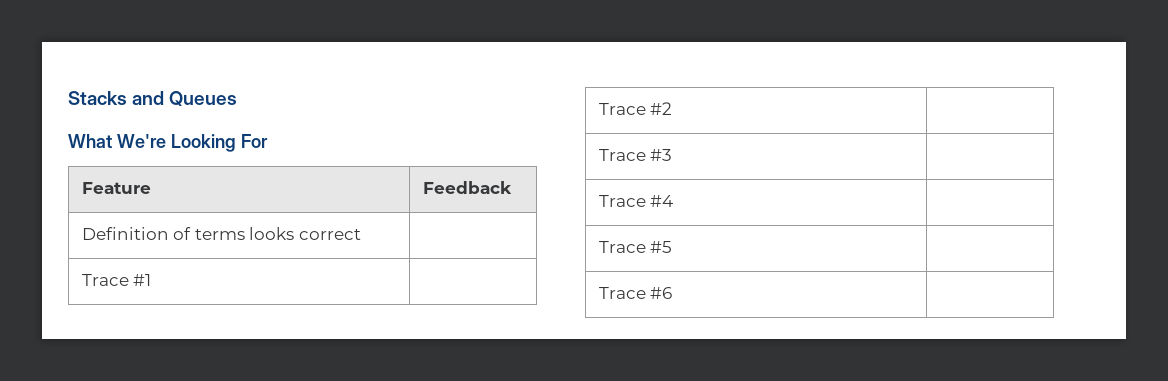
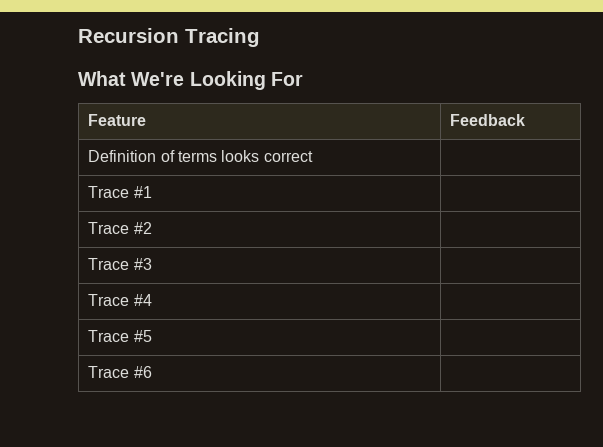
- Stacks and Queues
+ Recursion Tracing

